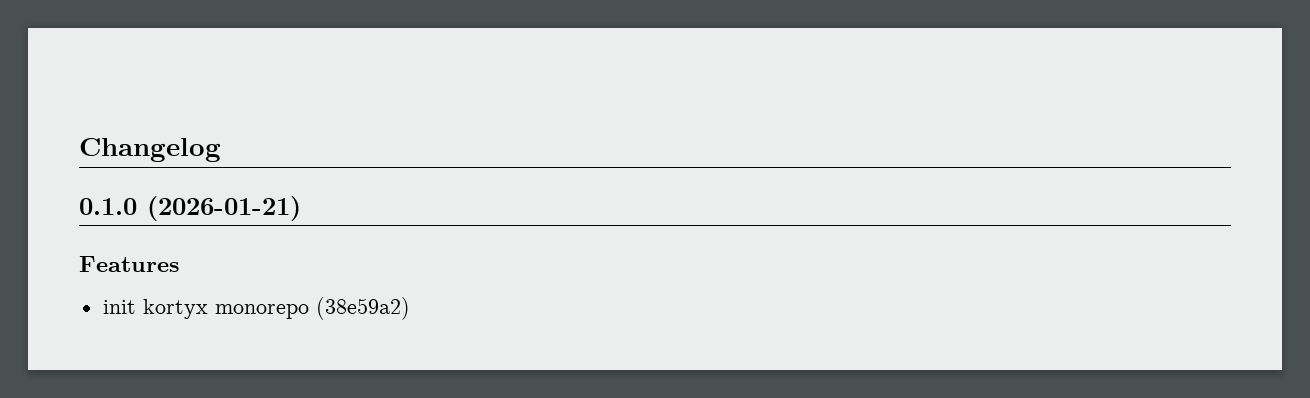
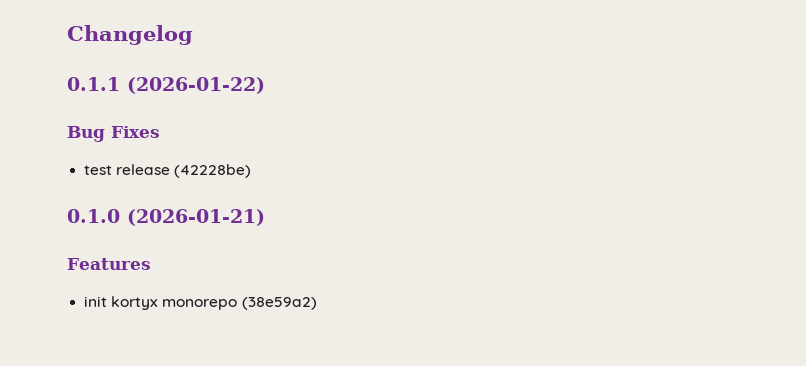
+ 0.1.1 (2026-01-22)
+ Bug Fixes
+ test release (42228be)

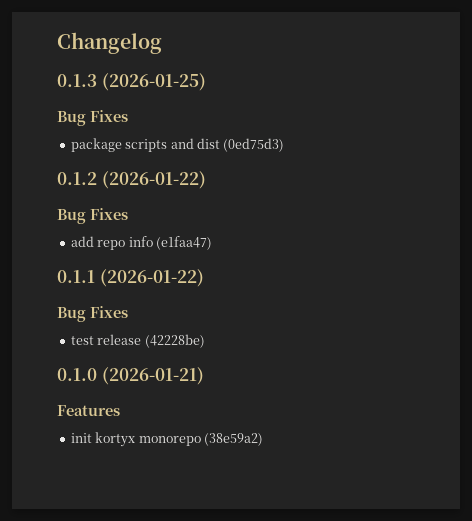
+ 0.1.3 (2026-01-25)
+ Bug Fixes
+ package scripts and dist (0ed75d3)
+ 0.1.2 (2026-01-22)
+ Bug Fixes
+ add repo info (e1faa47)

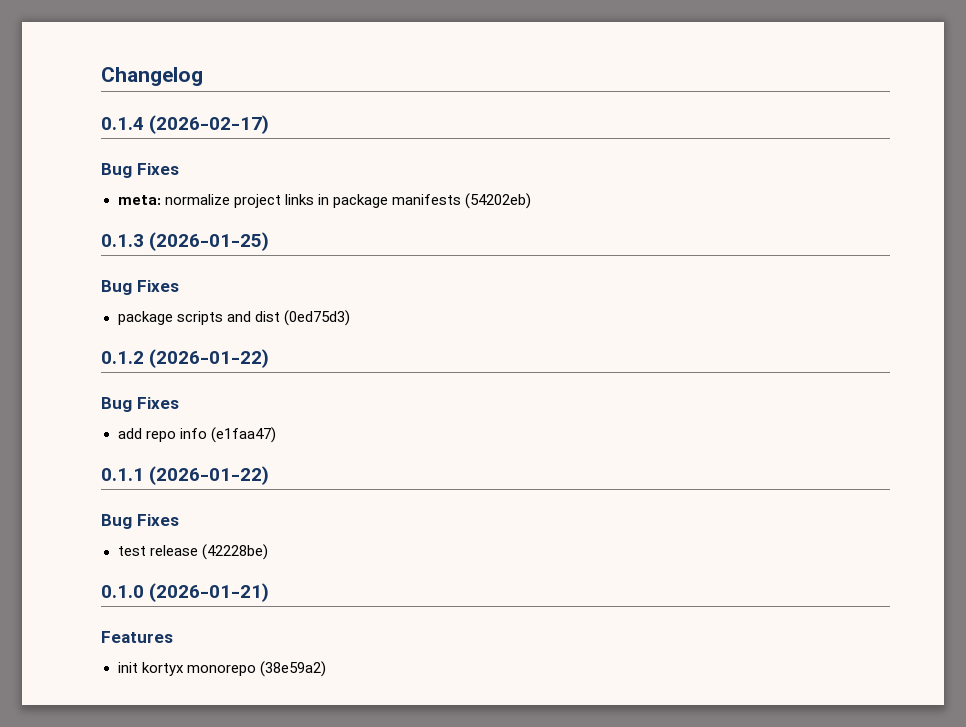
+ 0.1.4 (2026-02-17)
+ Bug Fixes
+ meta: normalize project links in package manifests (54202eb)

